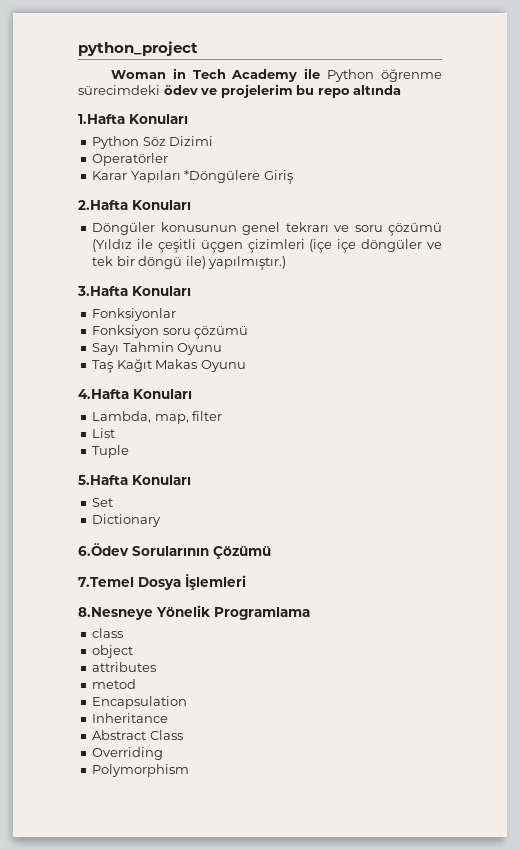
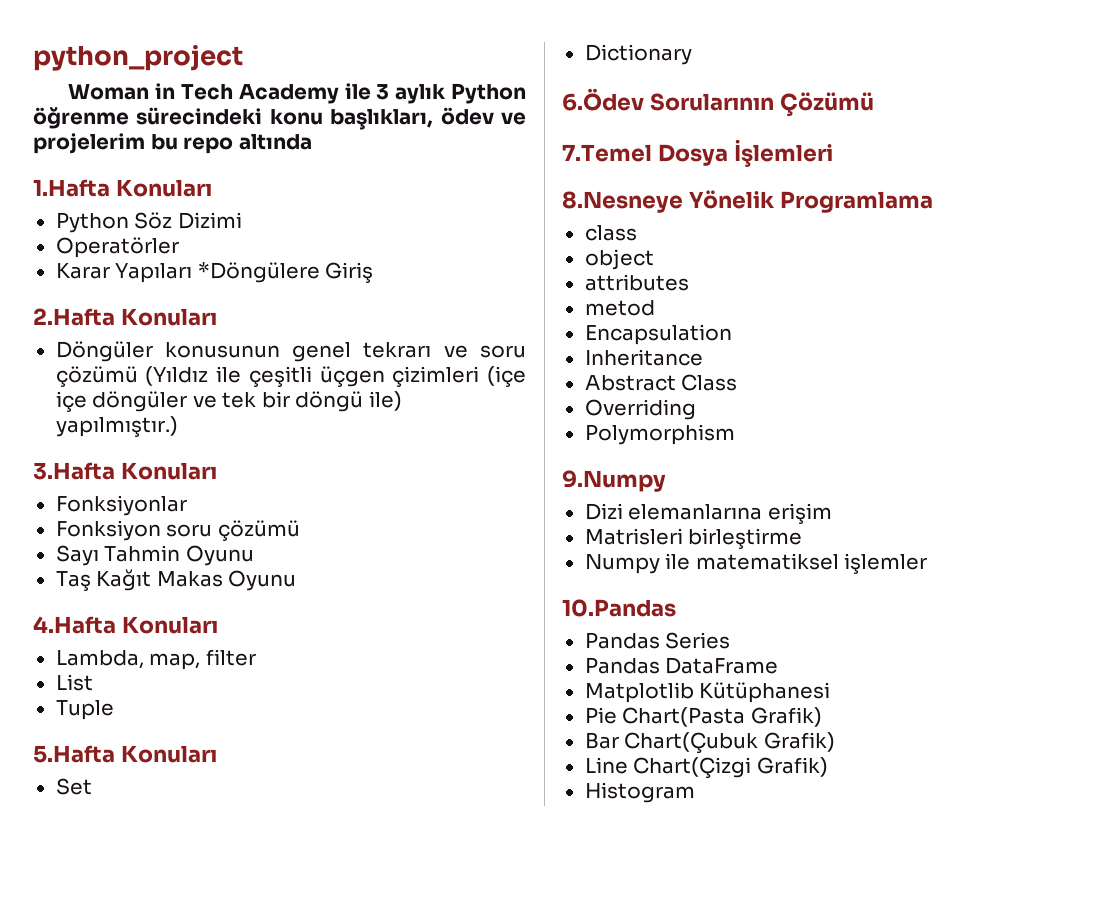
- Woman in Tech Academy ile Python öğrenme sürecimdeki ödev ve projelerim bu repo altında
+ Woman in Tech Academy ile 3 aylık Python öğrenme sürecindeki konu başlıkları, ödev ve projelerim bu repo altında
+ 9.Numpy
+ Dizi elemanlarına erişim
+ Matrisleri birleştirme
+ Numpy ile matematiksel işlemler
+ 10.Pandas
+ Pandas Series
+ Pandas DataFrame
+ Matplotlib Kütüphanesi
+ Pie Chart(Pasta Grafik)
+ Bar Chart(Çubuk Grafik)
+ Line Chart(Çizgi Grafik)
+ Histogram

